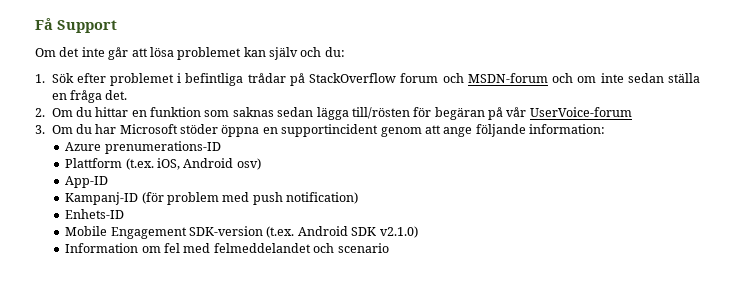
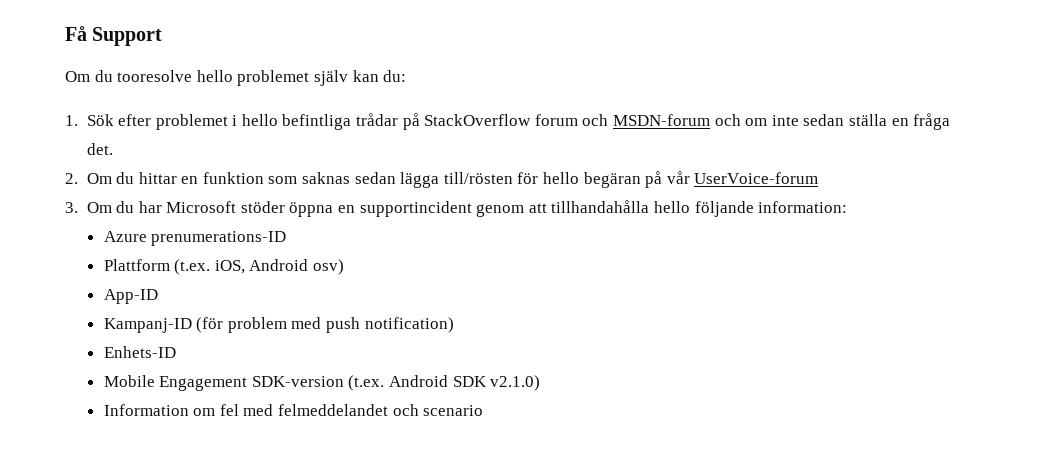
- Om det inte går att lösa problemet kan själv och du:
+ Om du tooresolve hello problemet själv kan du:
- 1. Sök efter problemet i befintliga trådar på StackOverflow forum och MSDN-forum och om inte sedan ställa en fråga det.
+ 1. Sök efter problemet i hello befintliga trådar på StackOverflow forum och MSDN-forum och om inte sedan ställa en fråga det.
- 2. Om du hittar en funktion som saknas sedan lägga till/rösten för begäran på vår UserVoice-forum
+ 2. Om du hittar en funktion som saknas sedan lägga till/rösten för hello begäran på vår UserVoice-forum
- 3. Om du har Microsoft stöder öppna en supportincident genom att ange följande information:
+ 3. Om du har Microsoft stöder öppna en supportincident genom att tillhandahålla hello följande information:

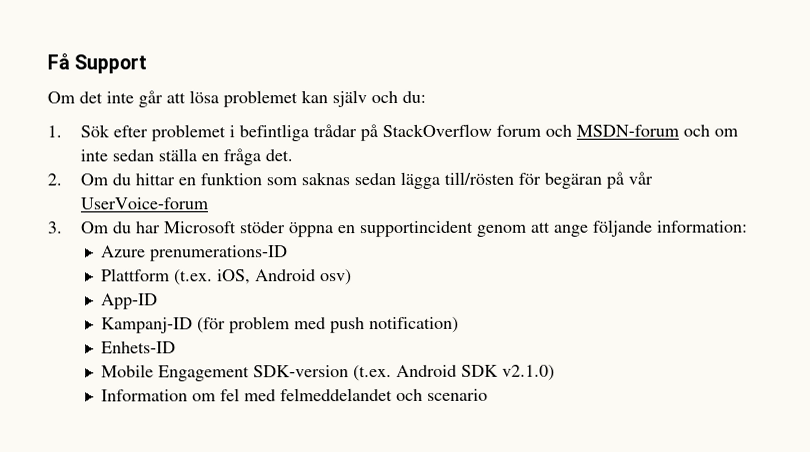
- Om du tooresolve hello problemet själv kan du:
+ Om det inte går att lösa problemet kan själv och du:
- 1. Sök efter problemet i hello befintliga trådar på StackOverflow forum och MSDN-forum och om inte sedan ställa en fråga det.
+ 1. Sök efter problemet i befintliga trådar på StackOverflow forum och MSDN-forum och om inte sedan ställa en fråga det.
- 2. Om du hittar en funktion som saknas sedan lägga till/rösten för hello begäran på vår UserVoice-forum
+ 2. Om du hittar en funktion som saknas sedan lägga till/rösten för begäran på vår UserVoice-forum
- 3. Om du har Microsoft stöder öppna en supportincident genom att tillhandahålla hello följande information:
+ 3. Om du har Microsoft stöder öppna en supportincident genom att ange följande information:

